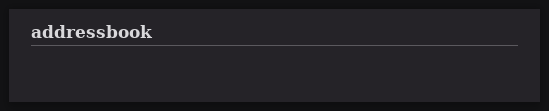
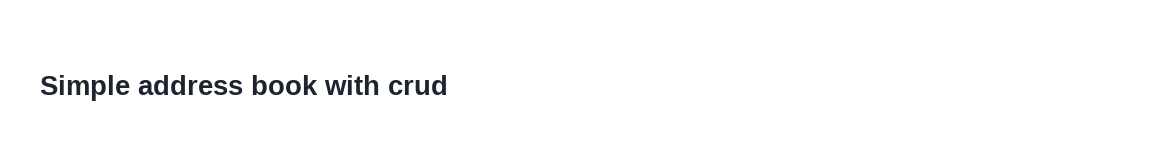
- addressbook
+ Simple address book with crud

